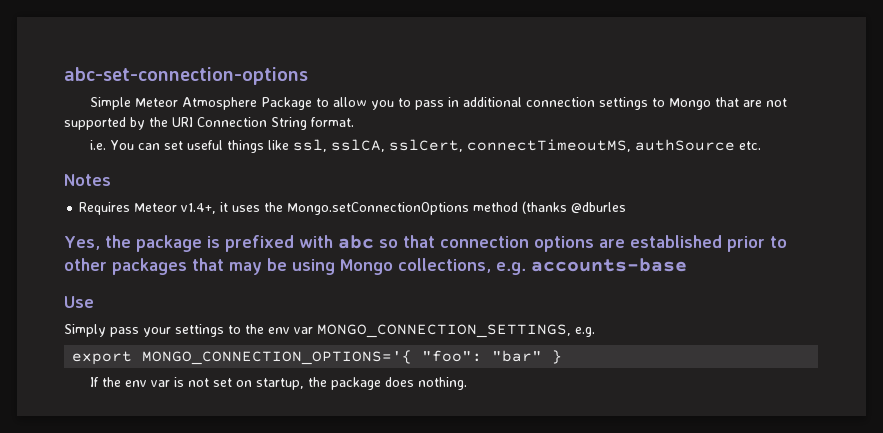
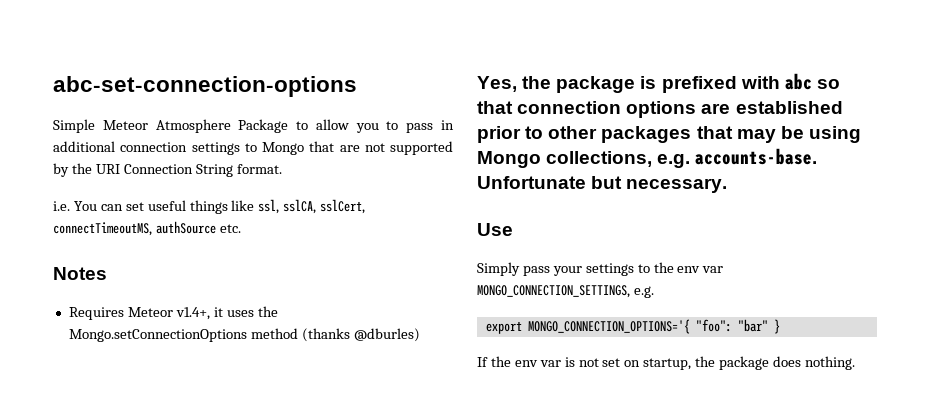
- Requires Meteor v1.4+, it uses the Mongo.setConnectionOptions method (thanks @dburles
+ Requires Meteor v1.4+, it uses the Mongo.setConnectionOptions method (thanks @dburles)
- Yes, the package is prefixed with abc so that connection options are established prior to other packages that may be using Mongo collections, e.g. accounts-base
+ Yes, the package is prefixed with abc so that connection options are established prior to other packages that may be using Mongo collections, e.g. accounts-base. Unfortunate but necessary.

